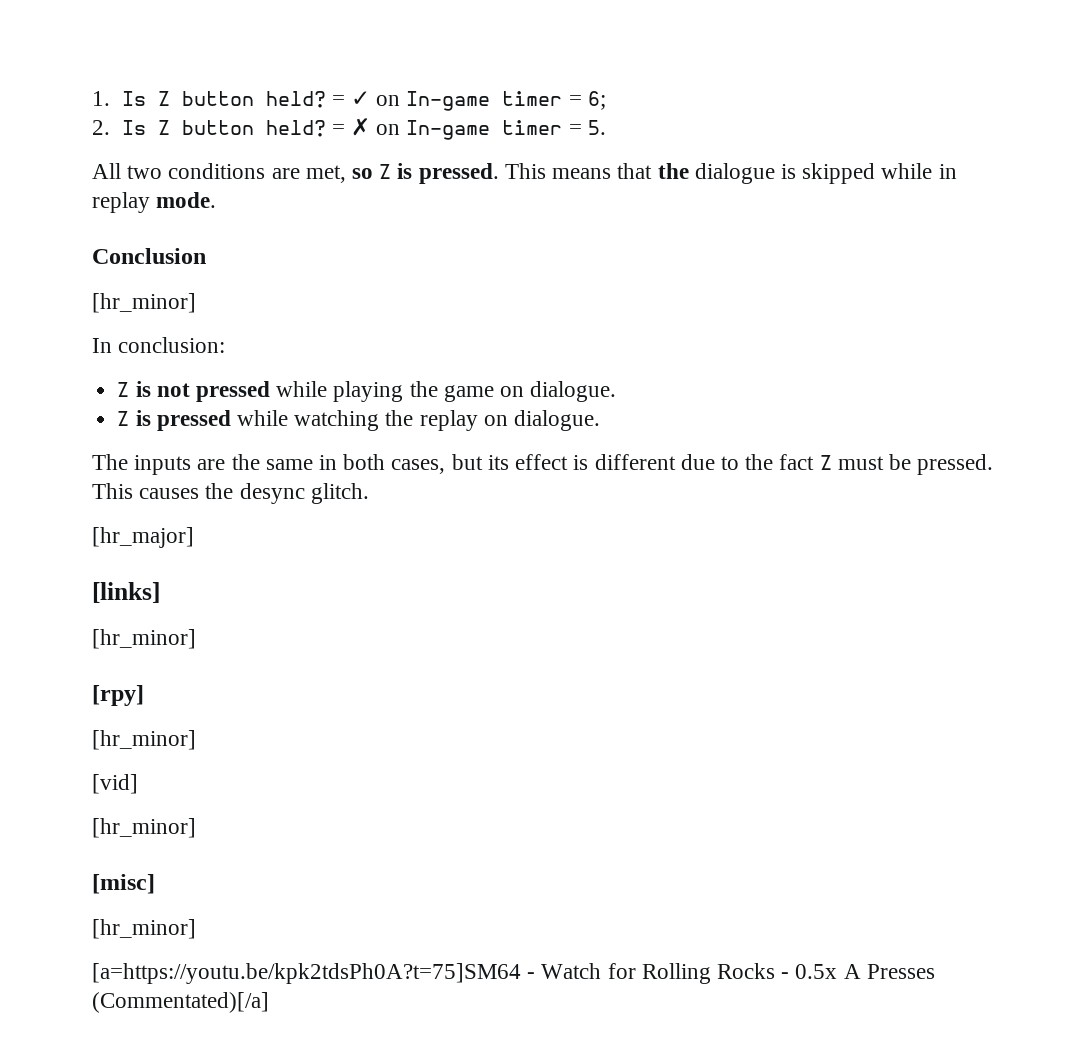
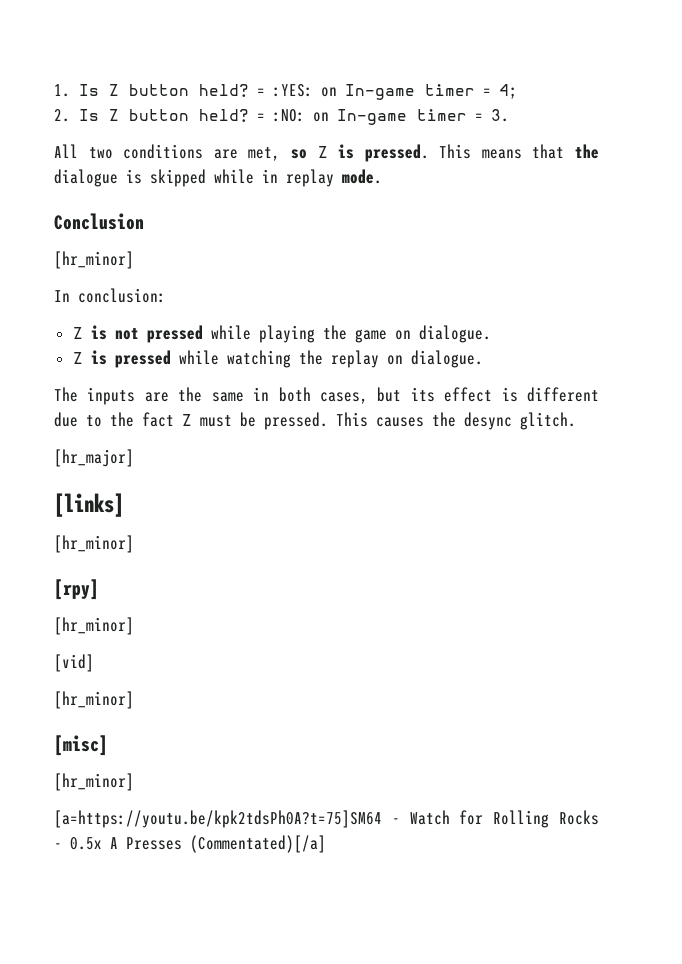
- = ✓ on In-game timer = 6;
+ = :YES: on In-game timer = 4;
- = ✗ on In-game timer = 5.
+ = :NO: on In-game timer = 3.

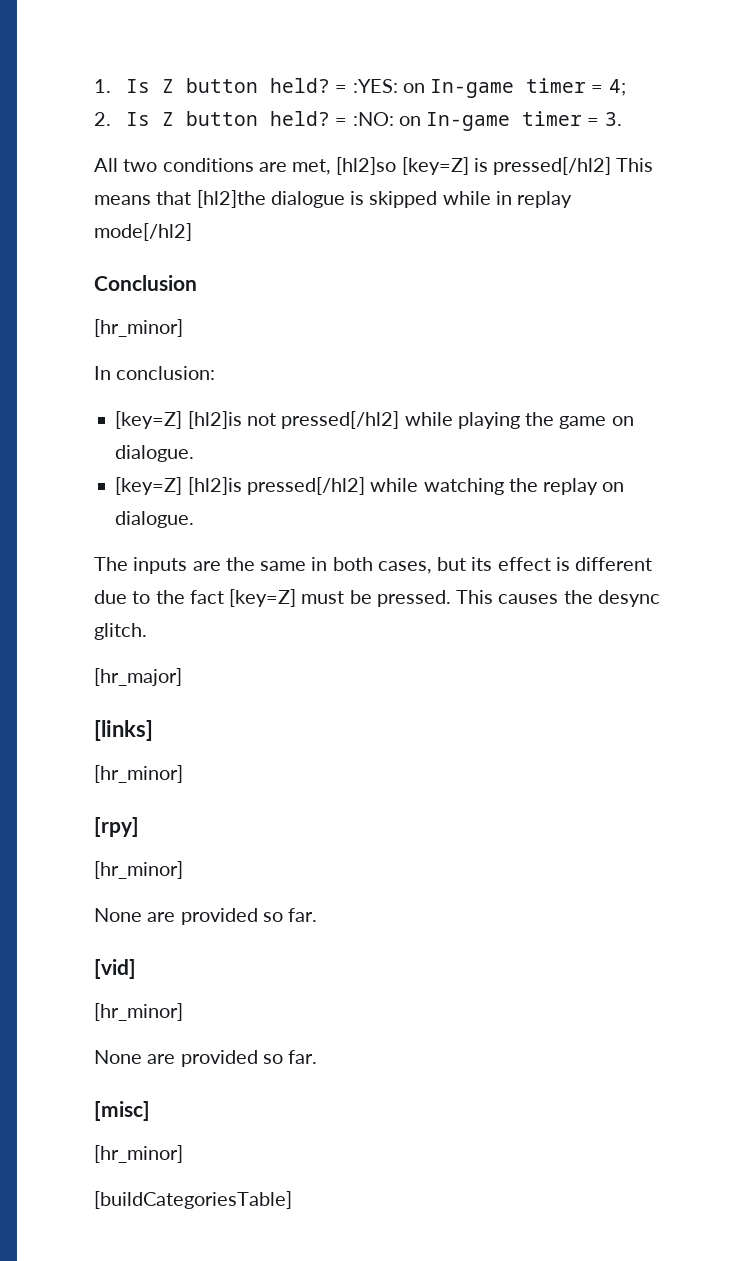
- All two conditions are met, so Z is pressed. This means that the dialogue is skipped while in replay mode.
+ All two conditions are met, [hl2]so [key=Z] is pressed[/hl2] This means that [hl2]the dialogue is skipped while in replay mode[/hl2]
- Z is not pressed while playing the game on dialogue.
+ [key=Z] [hl2]is not pressed[/hl2] while playing the game on dialogue.
- Z is pressed while watching the replay on dialogue.
+ [key=Z] [hl2]is pressed[/hl2] while watching the replay on dialogue.
- The inputs are the same in both cases, but its effect is different due to the fact Z must be pressed.
+ The inputs are the same in both cases, but its effect is different due to the fact [key=Z] must be pressed.
  [rpy]
  [hr_minor]
+ None are provided so far.
  [vid]
  [hr_minor]
+ None are provided so far.
  [misc]
  [hr_minor]
- [a=https://youtu.be/kpk2tdsPh0A?t=75]SM64 - Watch for Rolling Rocks - 0.5x A Presses (Commentated)[/a]
+ [buildCategoriesTable]

